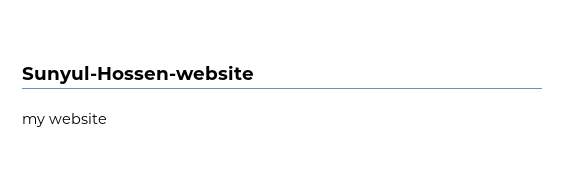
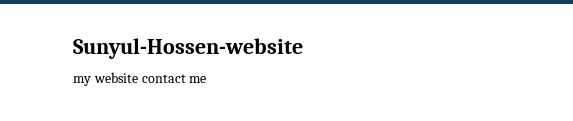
- my website
+ my website contact me

